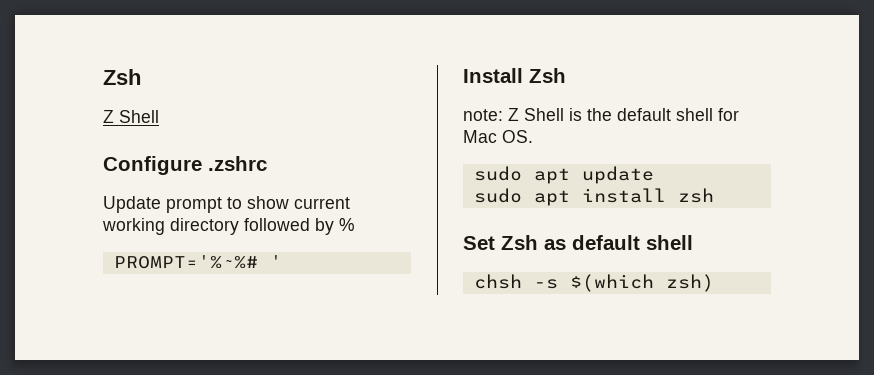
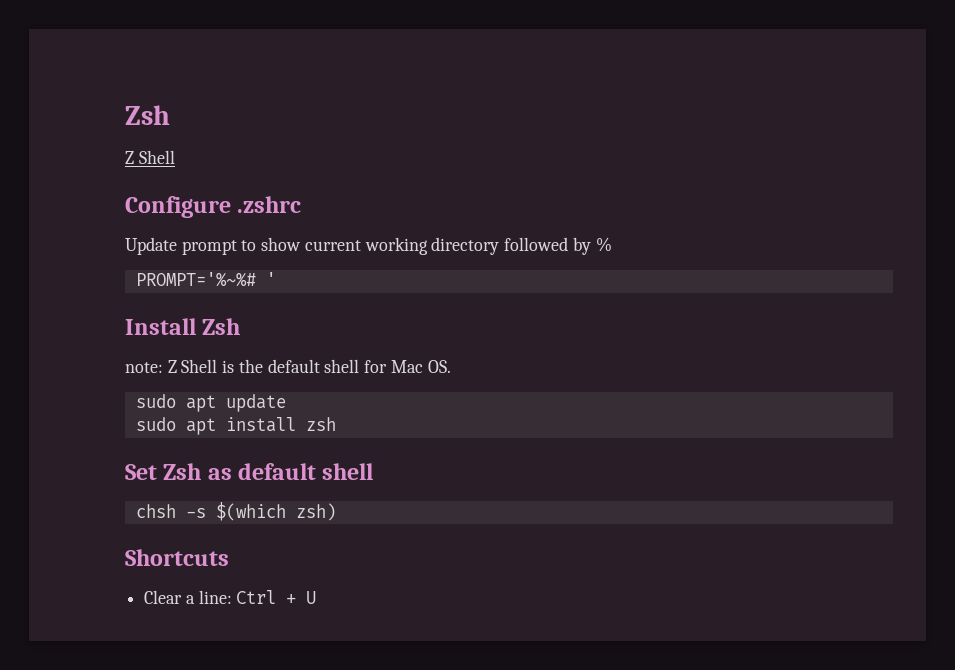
+ Shortcuts
+ Clear a line: Ctrl + U

